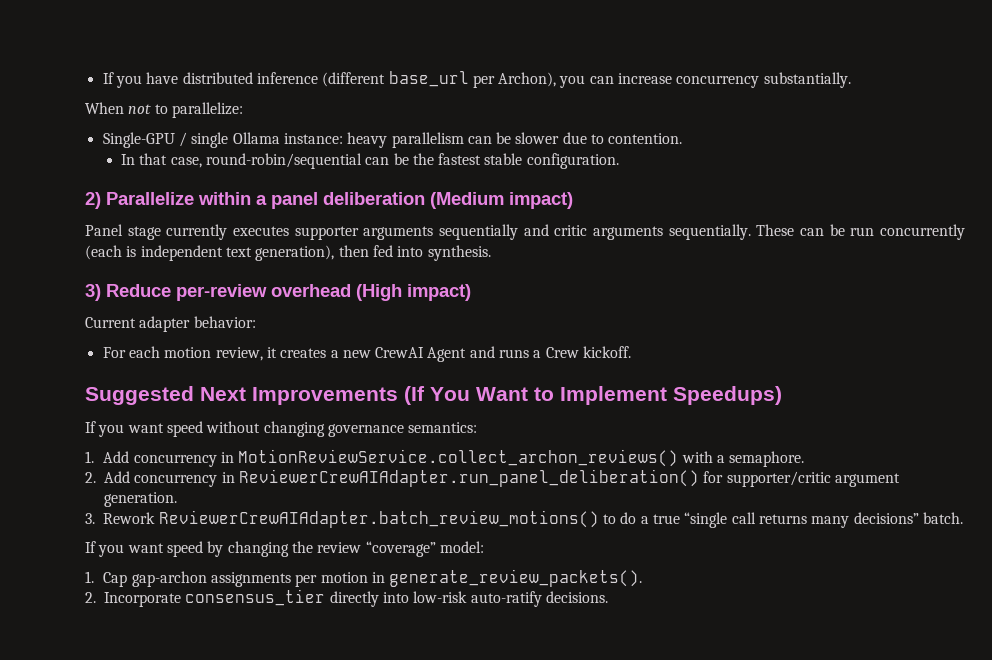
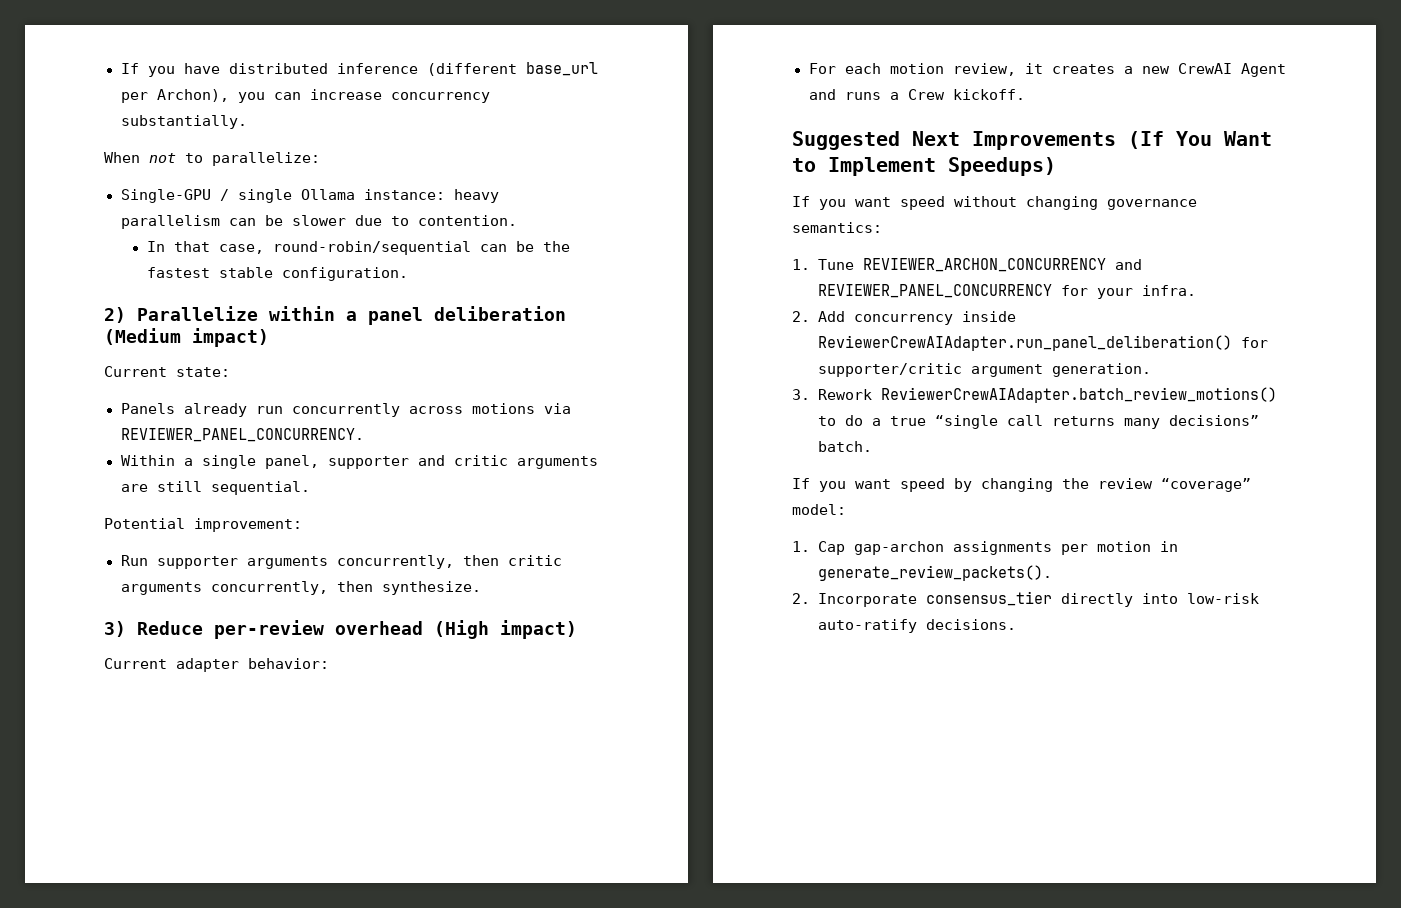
- Panel stage currently executes supporter arguments sequentially and critic arguments sequentially. These can be run concurrently (each is independent text generation), then fed into synthesis.
+ Current state:
+ Panels already run concurrently across motions via REVIEWER_PANEL_CONCURRENCY.
+ Within a single panel, supporter and critic arguments are still sequential.
+ Potential improvement:
+ Run supporter arguments concurrently, then critic arguments concurrently, then synthesize.
- 1. Add concurrency in MotionReviewService.collect_archon_reviews() with a semaphore.
+ 1. Tune REVIEWER_ARCHON_CONCURRENCY and REVIEWER_PANEL_CONCURRENCY for your infra.
- 2. Add concurrency in ReviewerCrewAIAdapter.run_panel_deliberation() for supporter/critic argument generation.
+ 2. Add concurrency inside ReviewerCrewAIAdapter.run_panel_deliberation() for supporter/critic argument generation.

